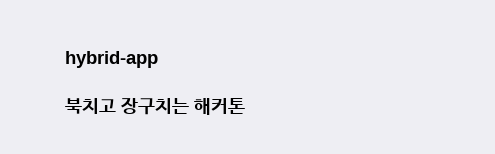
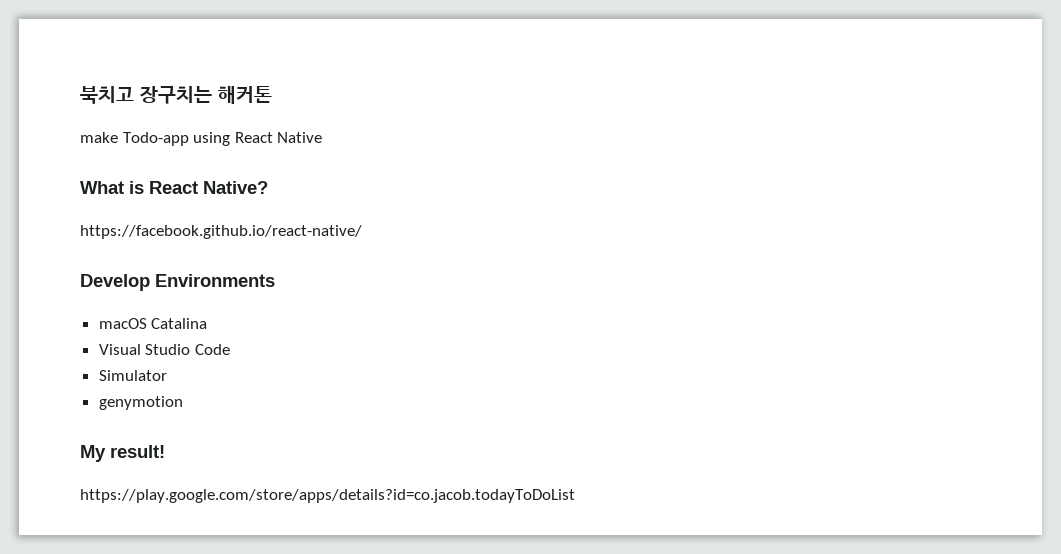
- hybrid-app
+ make Todo-app using React Native
+ What is React Native?
+ https://facebook.github.io/react-native/
+ Develop Environments
+ macOS Catalina
+ Visual Studio Code
+ Simulator
+ genymotion
+ My result!
+ https://play.google.com/store/apps/details?id=co.jacob.todayToDoList

